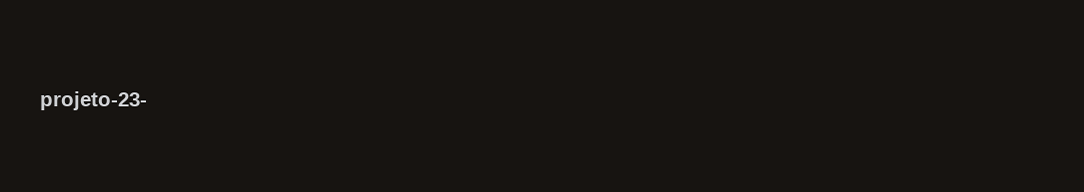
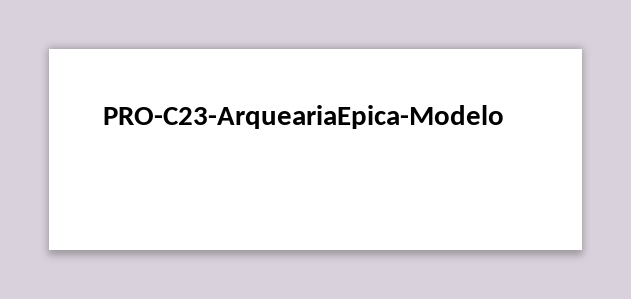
- projeto-23-
+ PRO-C23-ArqueariaEpica-Modelo

